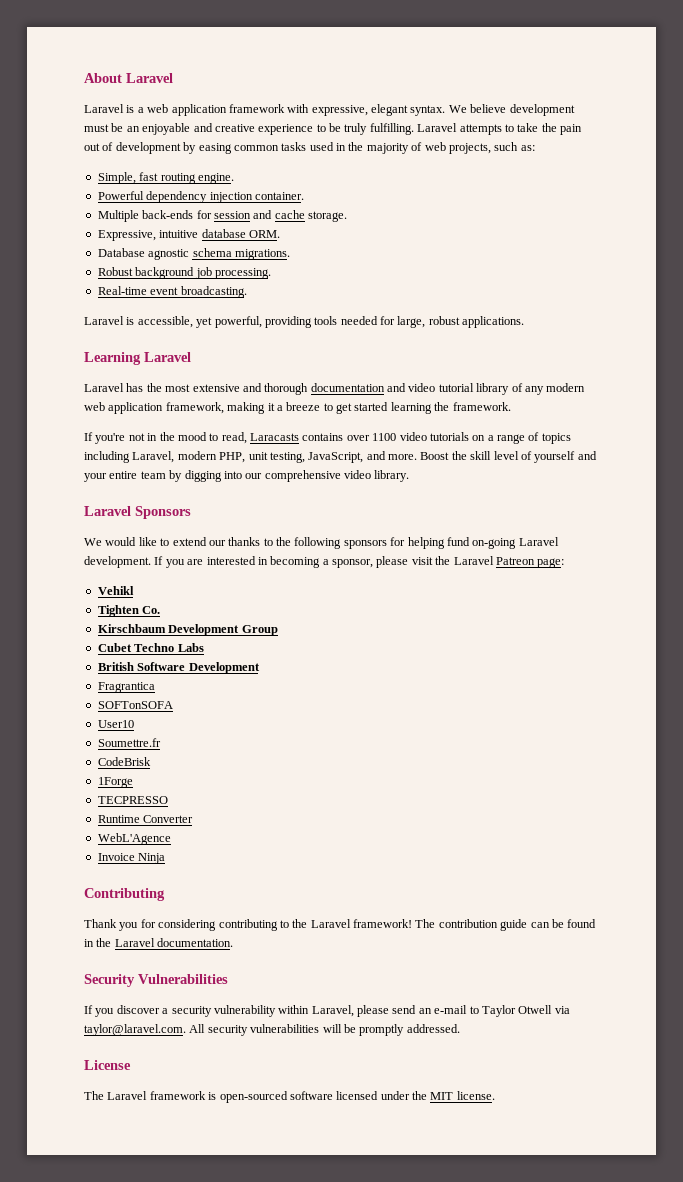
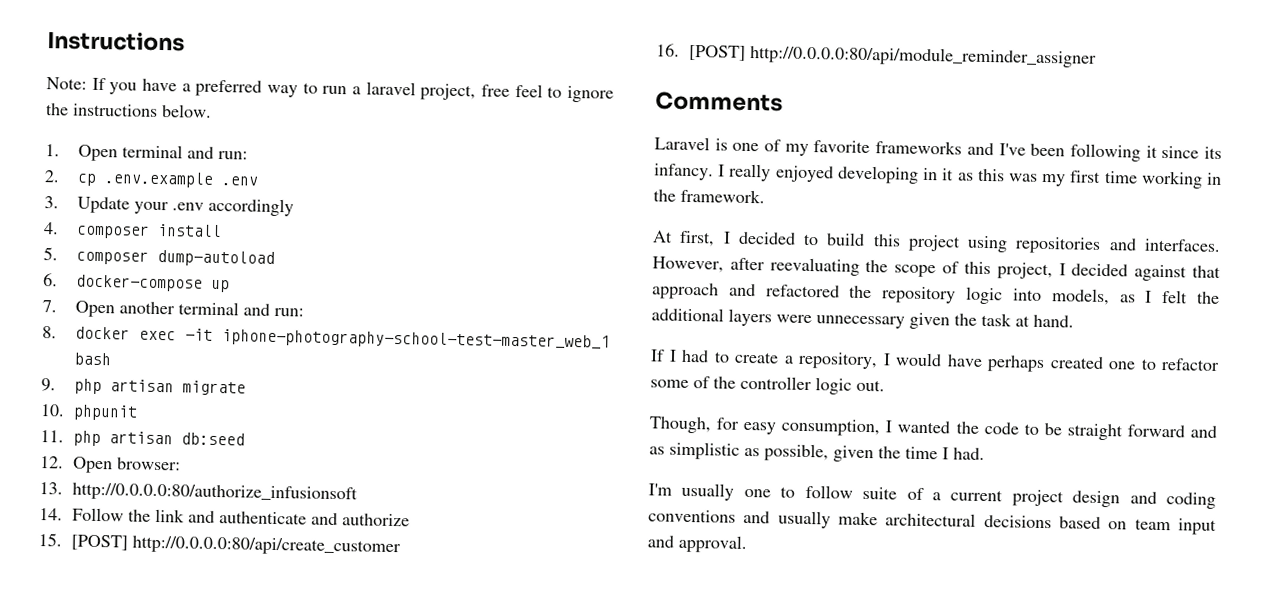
- About Laravel
- Laravel is a web application framework with expressive, elegant syntax. We believe development must be an enjoyable and creative experience to be truly fulfilling. Laravel attempts to take the pain out of development by easing common tasks used in the majority of web projects, such as:
- Simple, fast routing engine.
- Powerful dependency injection container.
- Multiple back-ends for session and cache storage.
- Expressive, intuitive database ORM.
- Database agnostic schema migrations.
- Robust background job processing.
- Real-time event broadcasting.
- Laravel is accessible, yet powerful, providing tools needed for large, robust applications.
- Learning Laravel
- Laravel has the most extensive and thorough documentation and video tutorial library of any modern web application framework, making it a breeze to get started learning the framework.
- If you're not in the mood to read, Laracasts contains over 1100 video tutorials on a range of topics including Laravel, modern PHP, unit testing, JavaScript, and more. Boost the skill level of yourself and your entire team by digging into our comprehensive video library.
- Laravel Sponsors
- We would like to extend our thanks to the following sponsors for helping fund on-going Laravel development. If you are interested in becoming a sponsor, please visit the Laravel Patreon page:
- Vehikl
- Tighten Co.
- Kirschbaum Development Group
- Cubet Techno Labs
- British Software Development
- Fragrantica
- SOFTonSOFA
- User10
- Soumettre.fr
- CodeBrisk
- 1Forge
- TECPRESSO
- Runtime Converter
- WebL'Agence
- Invoice Ninja
- Contributing
- Thank you for considering contributing to the Laravel framework! The contribution guide can be found in the Laravel documentation.
- Security Vulnerabilities
- If you discover a security vulnerability within Laravel, please send an e-mail to Taylor Otwell via taylor@laravel.com. All security vulnerabilities will be promptly addressed.
- License
- The Laravel framework is open-sourced software licensed under the MIT license.
+ Instructions
+ Note: If you have a preferred way to run a laravel project, free feel to ignore the instructions below.
+ 1. Open terminal and run:
+ 2. cp .env.example .env
+ 3. Update your .env accordingly
+ 4. composer install
+ 5. composer dump-autoload
+ 6. docker-compose up
+ 7. Open another terminal and run:
+ 8. docker exec -it iphone-photography-school-test-master_web_1 bash
+ 9. php artisan migrate
+ 10. phpunit
+ 11. php artisan db:seed
+ 12. Open browser:
+ 13. http://0.0.0.0:80/authorize_infusionsoft
+ 14. Follow the link and authenticate and authorize
+ 15. [POST] http://0.0.0.0:80/api/create_customer
+ 16. [POST] http://0.0.0.0:80/api/module_reminder_assigner
+ Comments
+ Laravel is one of my favorite frameworks and I've been following it since its infancy. I really enjoyed developing in it as this was my first time working in the framework.
+ At first, I decided to build this project using repositories and interfaces. However, after reevaluating the scope of this project, I decided against that approach and refactored the repository logic into models, as I felt the additional layers were unnecessary given the task at hand.
+ If I had to create a repository, I would have perhaps created one to refactor some of the controller logic out.
+ Though, for easy consumption, I wanted the code to be straight forward and as simplistic as possible, given the time I had.
+ I'm usually one to follow suite of a current project design and coding conventions and usually make architectural decisions based on team input and approval.

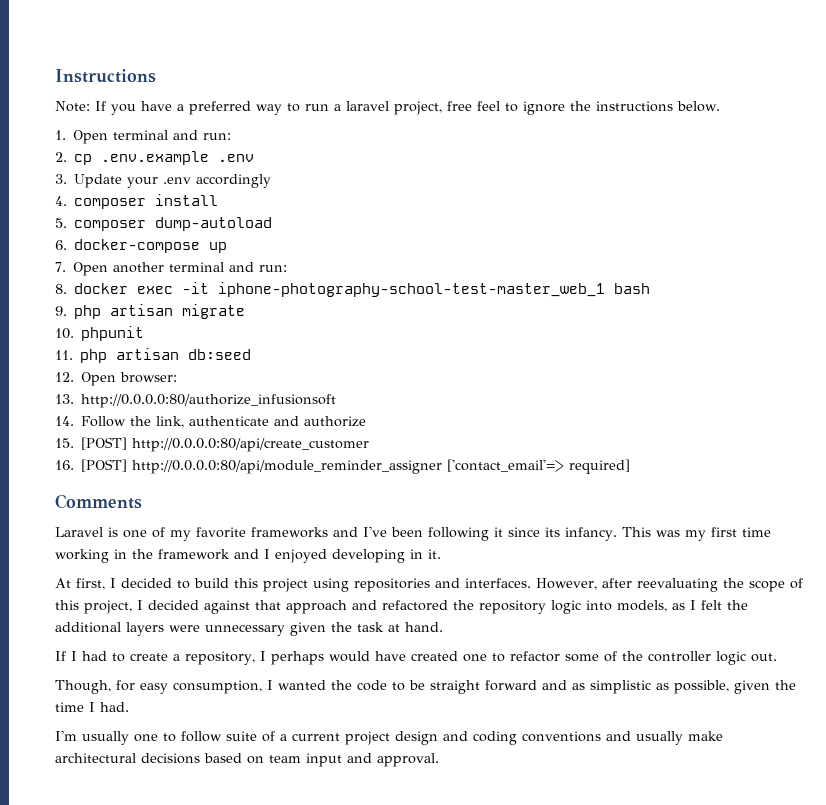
- 14. Follow the link and authenticate and authorize
+ 14. Follow the link, authenticate and authorize
- 16. [POST] http://0.0.0.0:80/api/module_reminder_assigner
+ 16. [POST] http://0.0.0.0:80/api/module_reminder_assigner ['contact_email'=> required]
- I really enjoyed developing in it as this was my first time working in the framework.
+ This was my first time working in the framework and I enjoyed developing in it.
- If I had to create a repository, I would have perhaps created one to refactor some of the controller logic out.
+ If I had to create a repository, I perhaps would have created one to refactor some of the controller logic out.

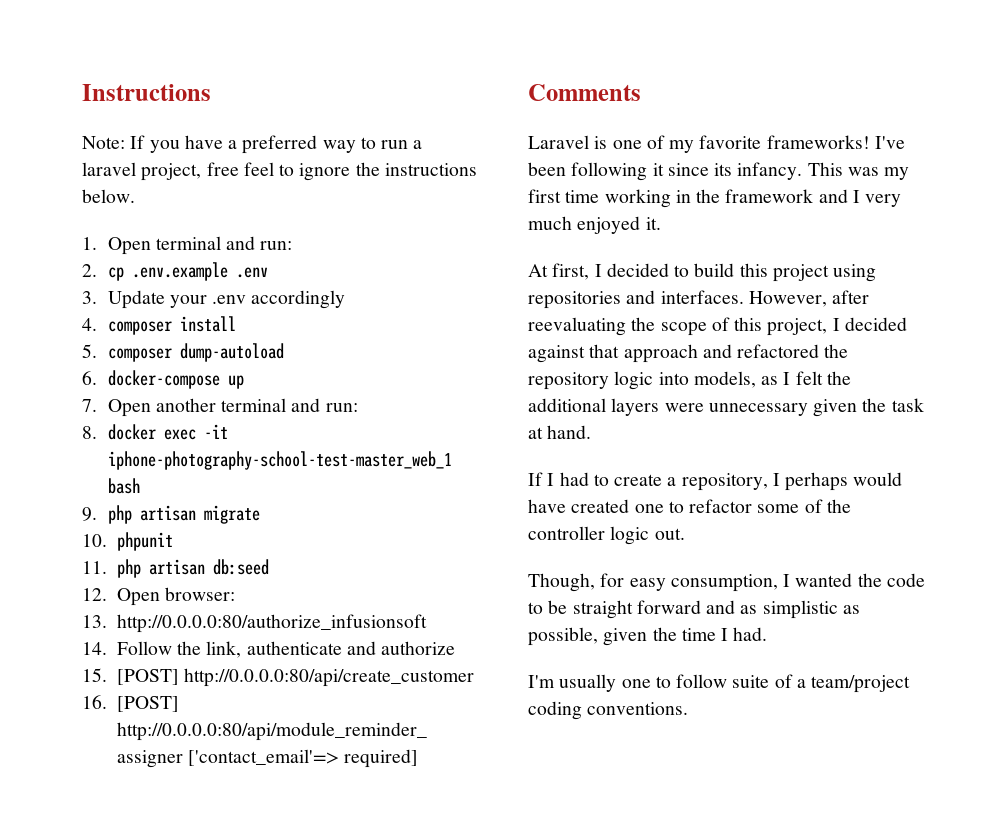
- Laravel is one of my favorite frameworks and I've been following it since its infancy.
+ Laravel is one of my favorite frameworks! I've been following it since its infancy.
- This was my first time working in the framework and I enjoyed developing in it.
+ This was my first time working in the framework and I very much enjoyed it.
- I'm usually one to follow suite of a current project design and coding conventions and usually make architectural decisions based on team input and approval.
+ I'm usually one to follow suite of a team/project coding conventions.

